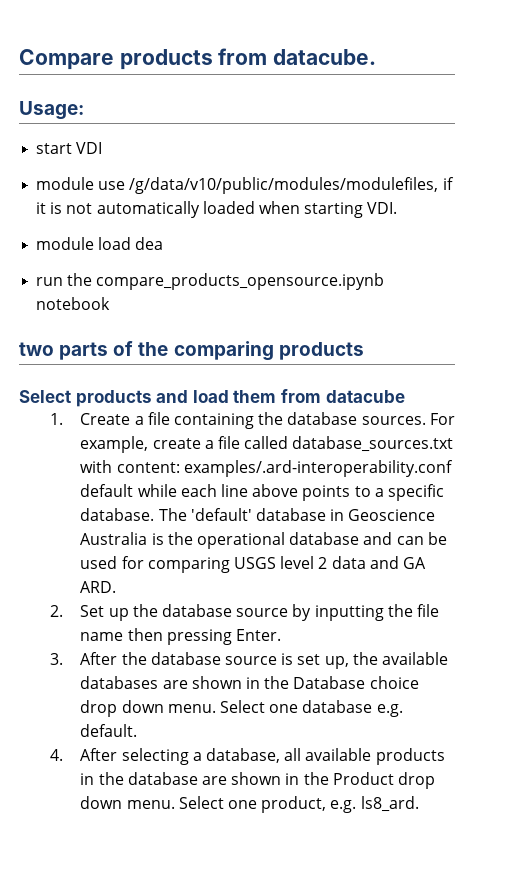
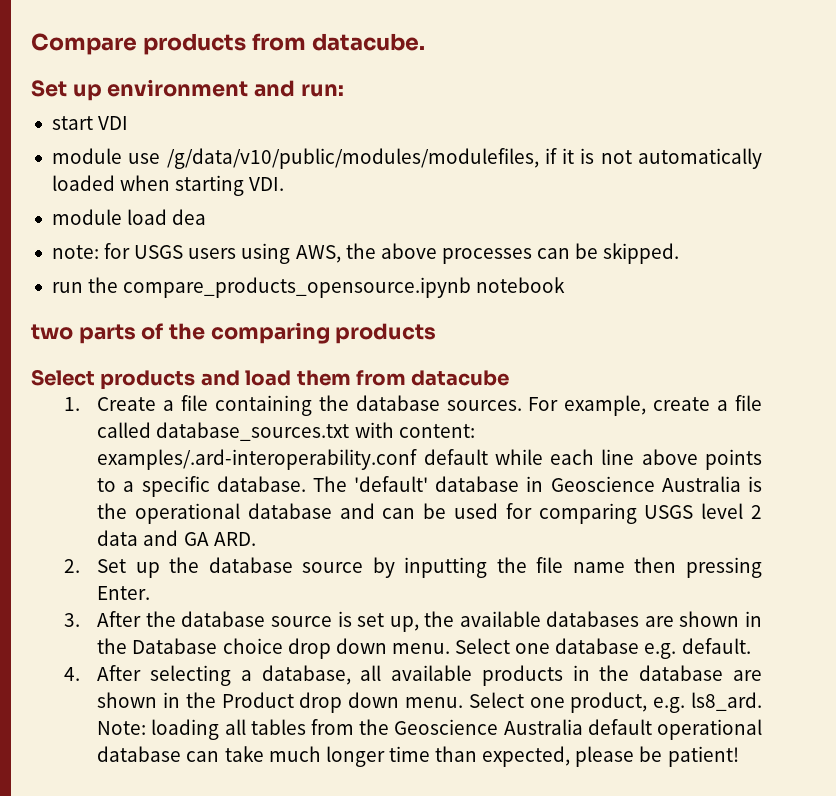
- Usage:
+ Set up environment and run:
+ note: for USGS users using AWS, the above processes can be skipped.
+ Note: loading all tables from the Geoscience Australia default operational database can take much longer time than expected, please be patient!

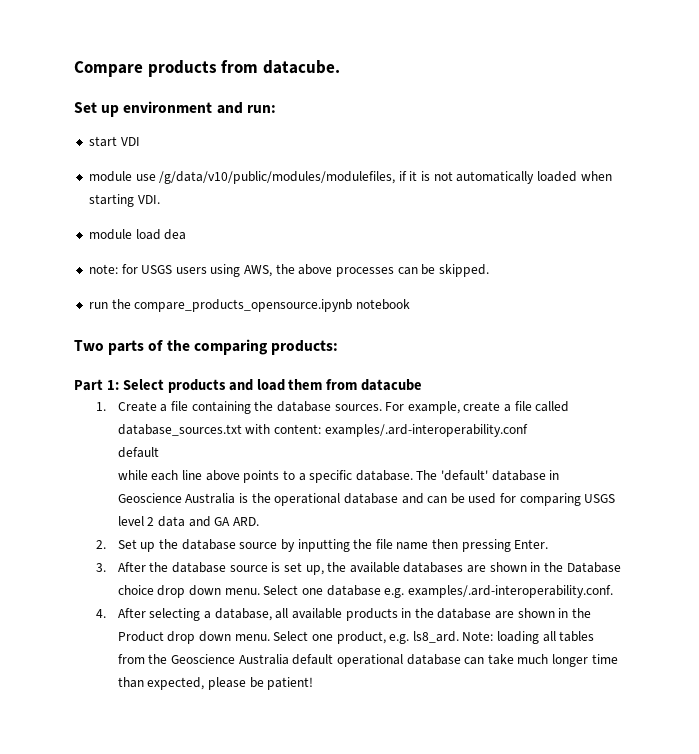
- two parts of the comparing products
- Select products and load them from datacube
+ Two parts of the comparing products:
+ Part 1: Select products and load them from datacube
- For example, create a file called database_sources.txt with content: examples/.ard-interoperability.conf default while each line above points to a specific database.
+ For example, create a file called database_sources.txt with content: examples/.ard-interoperability.conf
+ default
+ while each line above points to a specific database.
- Select one database e.g. default.
+ Select one database e.g. examples/.ard-interoperability.conf.

